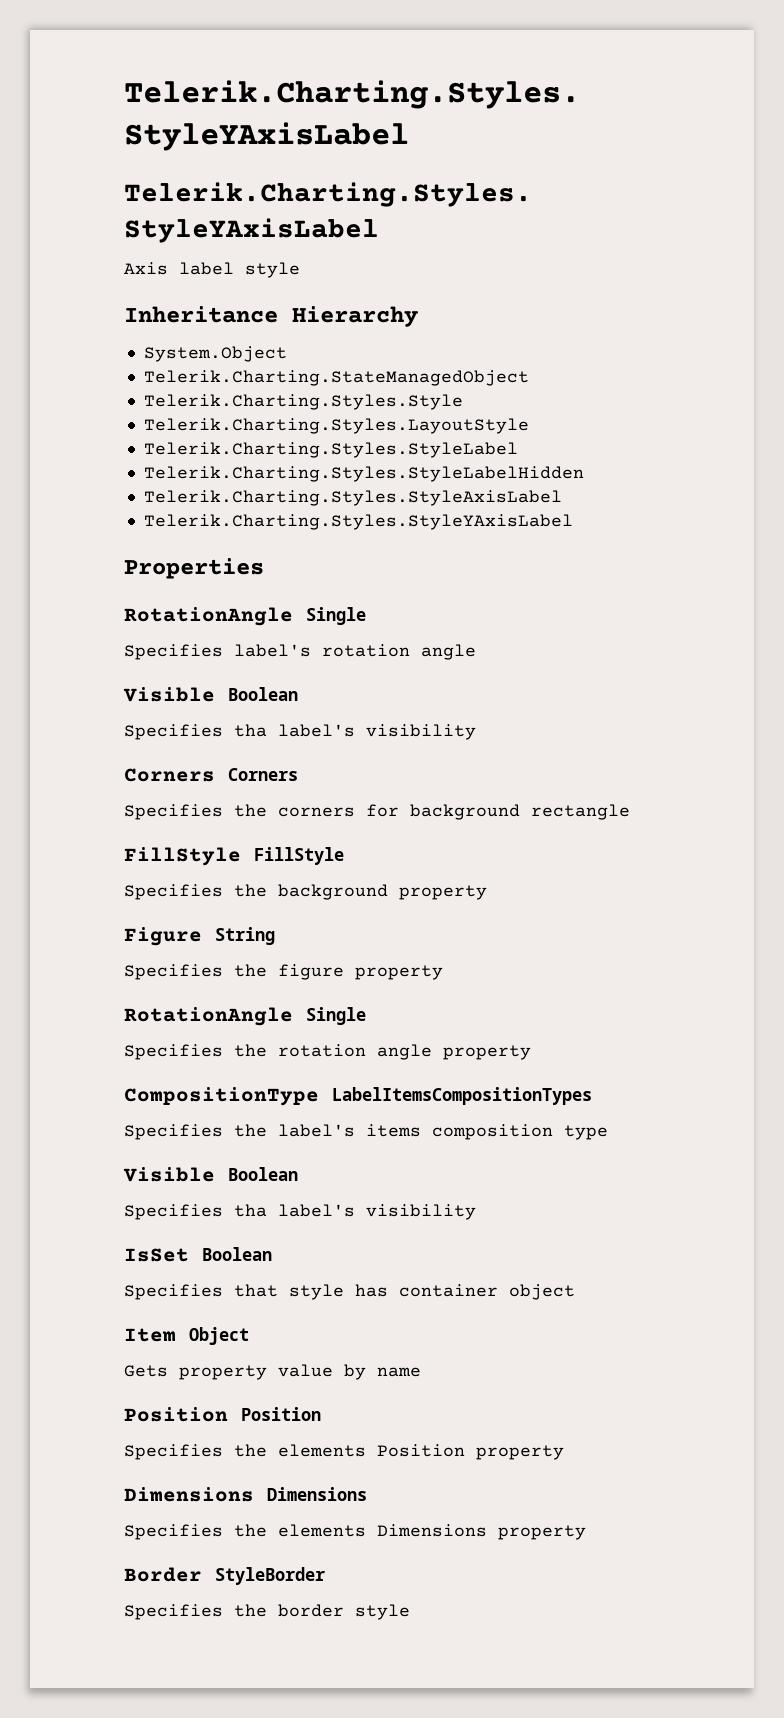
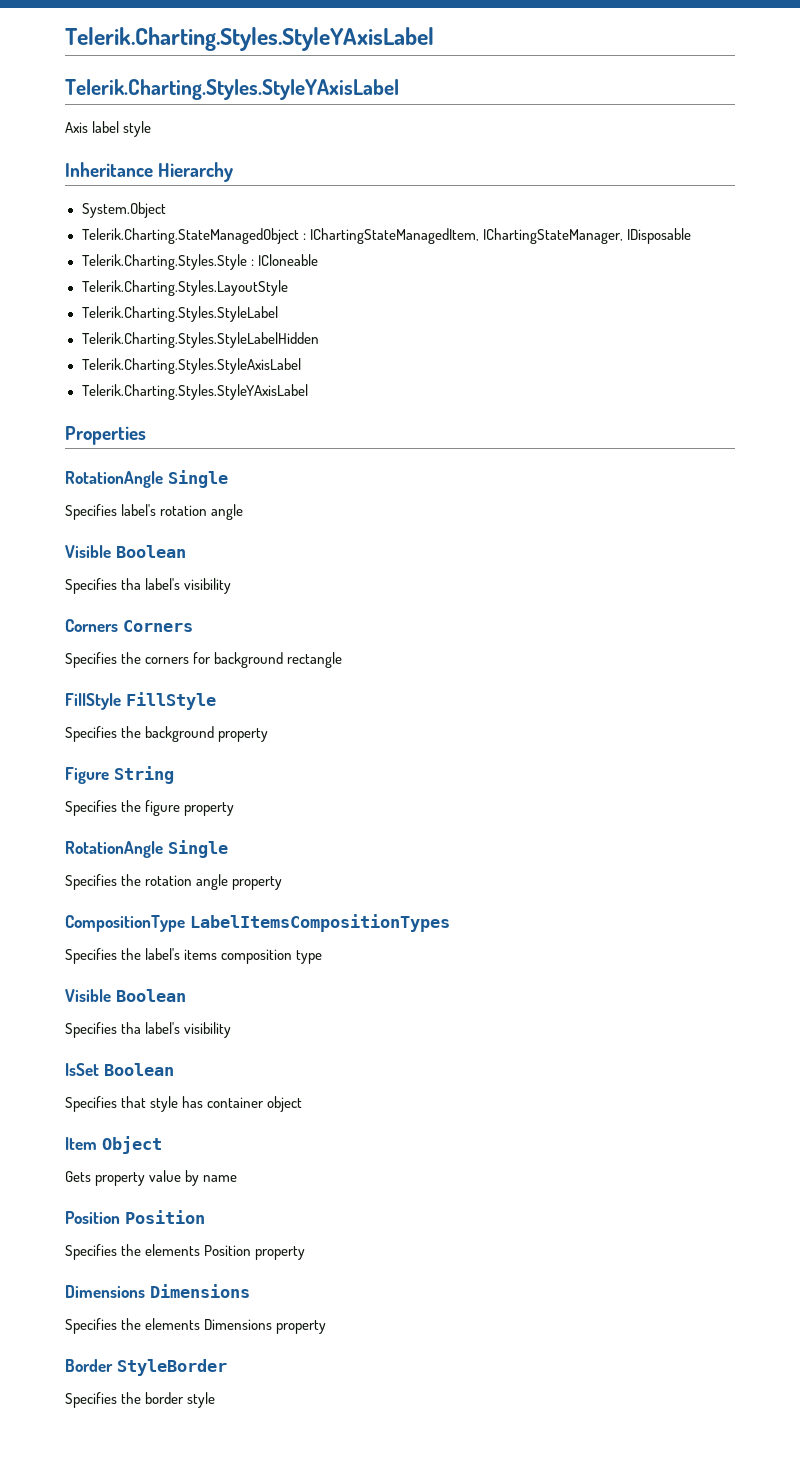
- Telerik.Charting.StateManagedObject
+ Telerik.Charting.StateManagedObject : IChartingStateManagedItem, IChartingStateManager, IDisposable
- Telerik.Charting.Styles.Style
+ Telerik.Charting.Styles.Style : ICloneable

